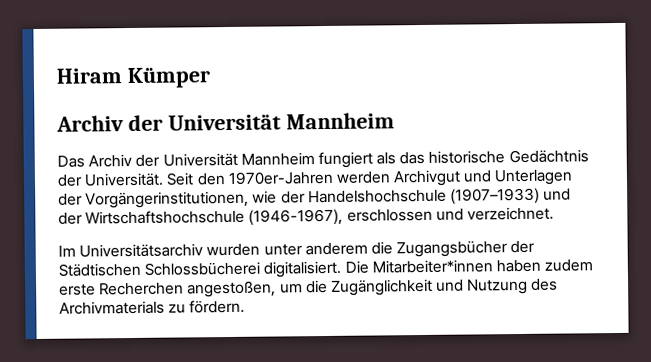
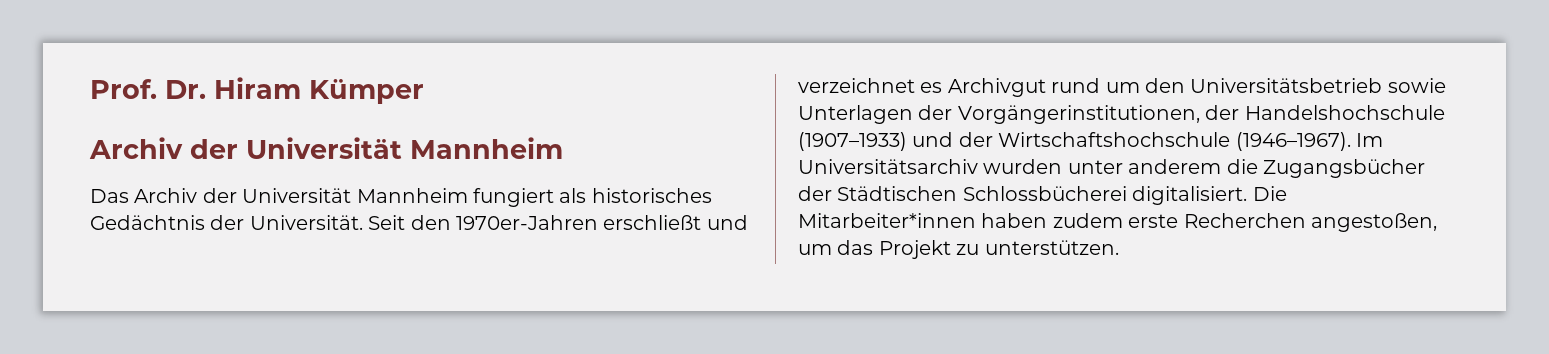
- Hiram Kümper
+ Prof. Dr. Hiram Kümper
- Das Archiv der Universität Mannheim fungiert als das historische Gedächtnis der Universität.
+ Das Archiv der Universität Mannheim fungiert als historisches Gedächtnis der Universität.
- Seit den 1970er-Jahren werden Archivgut und Unterlagen der Vorgängerinstitutionen, wie der Handelshochschule (1907–1933) und der Wirtschaftshochschule (1946-1967), erschlossen und verzeichnet.
- Im Universitätsarchiv wurden unter anderem die Zugangsbücher der Städtischen Schlossbücherei digitalisiert.
+ Seit den 1970er-Jahren erschließt und verzeichnet es Archivgut rund um den Universitätsbetrieb sowie Unterlagen der Vorgängerinstitutionen, der Handelshochschule (1907–1933) und der Wirtschaftshochschule (1946–1967). Im Universitätsarchiv wurden unter anderem die Zugangsbücher der Städtischen Schlossbücherei digitalisiert.
- Die Mitarbeiter*innen haben zudem erste Recherchen angestoßen, um die Zugänglichkeit und Nutzung des Archivmaterials zu fördern.
+ Die Mitarbeiter*innen haben zudem erste Recherchen angestoßen, um das Projekt zu unterstützen.

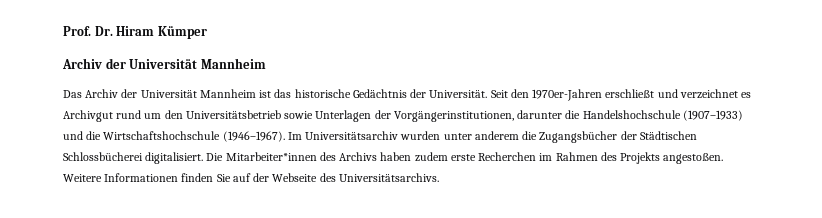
- Das Archiv der Universität Mannheim fungiert als historisches Gedächtnis der Universität.
+ Das Archiv der Universität Mannheim ist das historische Gedächtnis der Universität.
- Seit den 1970er-Jahren erschließt und verzeichnet es Archivgut rund um den Universitätsbetrieb sowie Unterlagen der Vorgängerinstitutionen, der Handelshochschule (1907–1933) und der Wirtschaftshochschule (1946–1967).
+ Seit den 1970er-Jahren erschließt und verzeichnet es Archivgut rund um den Universitätsbetrieb sowie Unterlagen der Vorgängerinstitutionen, darunter die Handelshochschule (1907–1933) und die Wirtschaftshochschule (1946–1967).
- Die Mitarbeiter*innen haben zudem erste Recherchen angestoßen, um das Projekt zu unterstützen.
+ Die Mitarbeiter*innen des Archivs haben zudem erste Recherchen im Rahmen des Projekts angestoßen. Weitere Informationen finden Sie auf der Webseite des Universitätsarchivs.

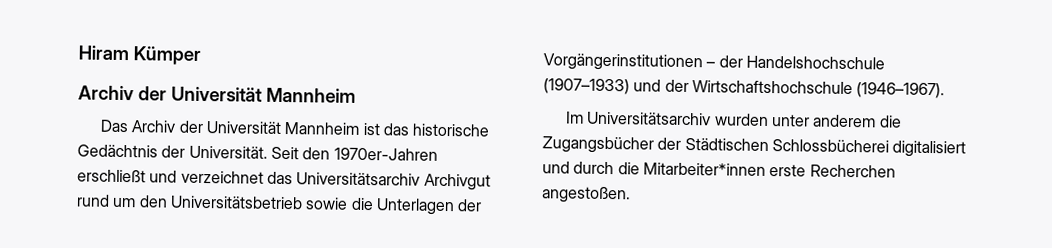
- Prof. Dr. Hiram Kümper
+ Hiram Kümper
- Seit den 1970er-Jahren erschließt und verzeichnet es Archivgut rund um den Universitätsbetrieb sowie Unterlagen der Vorgängerinstitutionen, darunter die Handelshochschule (1907–1933) und die Wirtschaftshochschule (1946–1967). Im Universitätsarchiv wurden unter anderem die Zugangsbücher der Städtischen Schlossbücherei digitalisiert. Die Mitarbeiter*innen des Archivs haben zudem erste Recherchen im Rahmen des Projekts angestoßen. Weitere Informationen finden Sie auf der Webseite des Universitätsarchivs.
+ Seit den 1970er-Jahren erschließt und verzeichnet das Universitätsarchiv Archivgut rund um den Universitätsbetrieb sowie die Unterlagen der Vorgängerinstitutionen – der Handelshochschule (1907–1933) und der Wirtschaftshochschule (1946–1967).
+ Im Universitätsarchiv wurden unter anderem die Zugangsbücher der Städtischen Schlossbücherei digitalisiert und durch die Mitarbeiter*innen erste Recherchen angestoßen.

